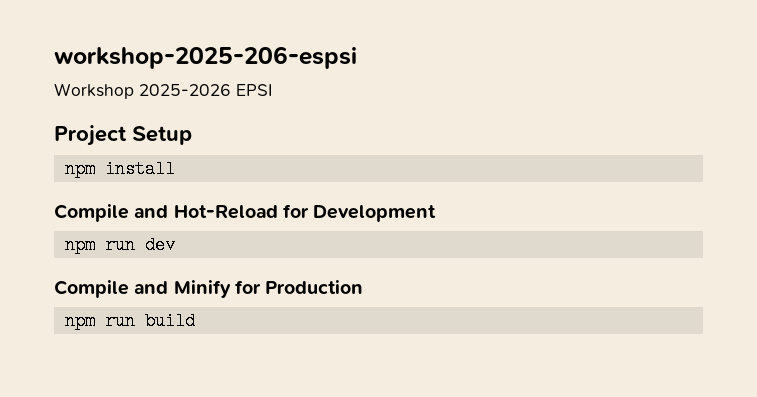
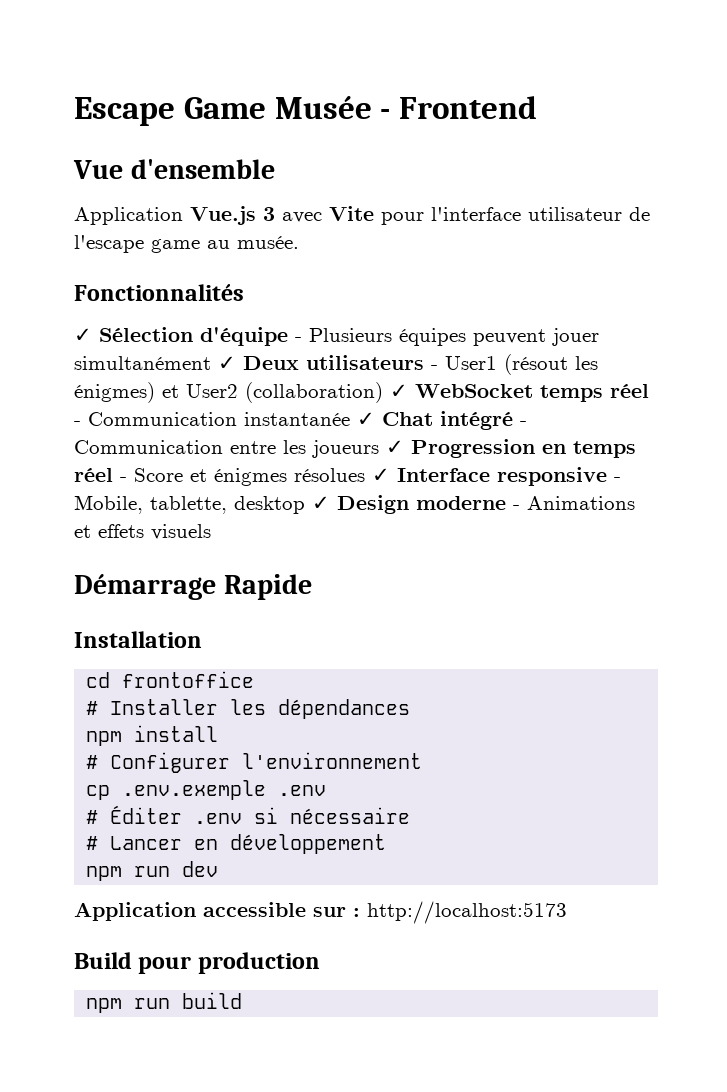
- workshop-2025-206-espsi
- Workshop 2025-2026 EPSI
- Project Setup
+ Escape Game Musée - Frontend
+ Vue d'ensemble
+ Application Vue.js 3 avec Vite pour l'interface utilisateur de l'escape game au musée.
+ Fonctionnalités
+ ✓ Sélection d'équipe - Plusieurs équipes peuvent jouer simultanément ✓ Deux utilisateurs - User1 (résout les énigmes) et User2 (collaboration) ✓ WebSocket temps réel - Communication instantanée ✓ Chat intégré - Communication entre les joueurs ✓ Progression en temps réel - Score et énigmes résolues ✓ Interface responsive - Mobile, tablette, desktop ✓ Design moderne - Animations et effets visuels
+ Démarrage Rapide
+ Installation
+ cd frontoffice
+ # Installer les dépendances
  npm install
- Compile and Hot-Reload for Development
+ # Configurer l'environnement
+ cp .env.exemple .env
+ # Éditer .env si nécessaire
+ # Lancer en développement
  npm run dev
- Compile and Minify for Production
+ Application accessible sur : http://localhost:5173
+ Build pour production

